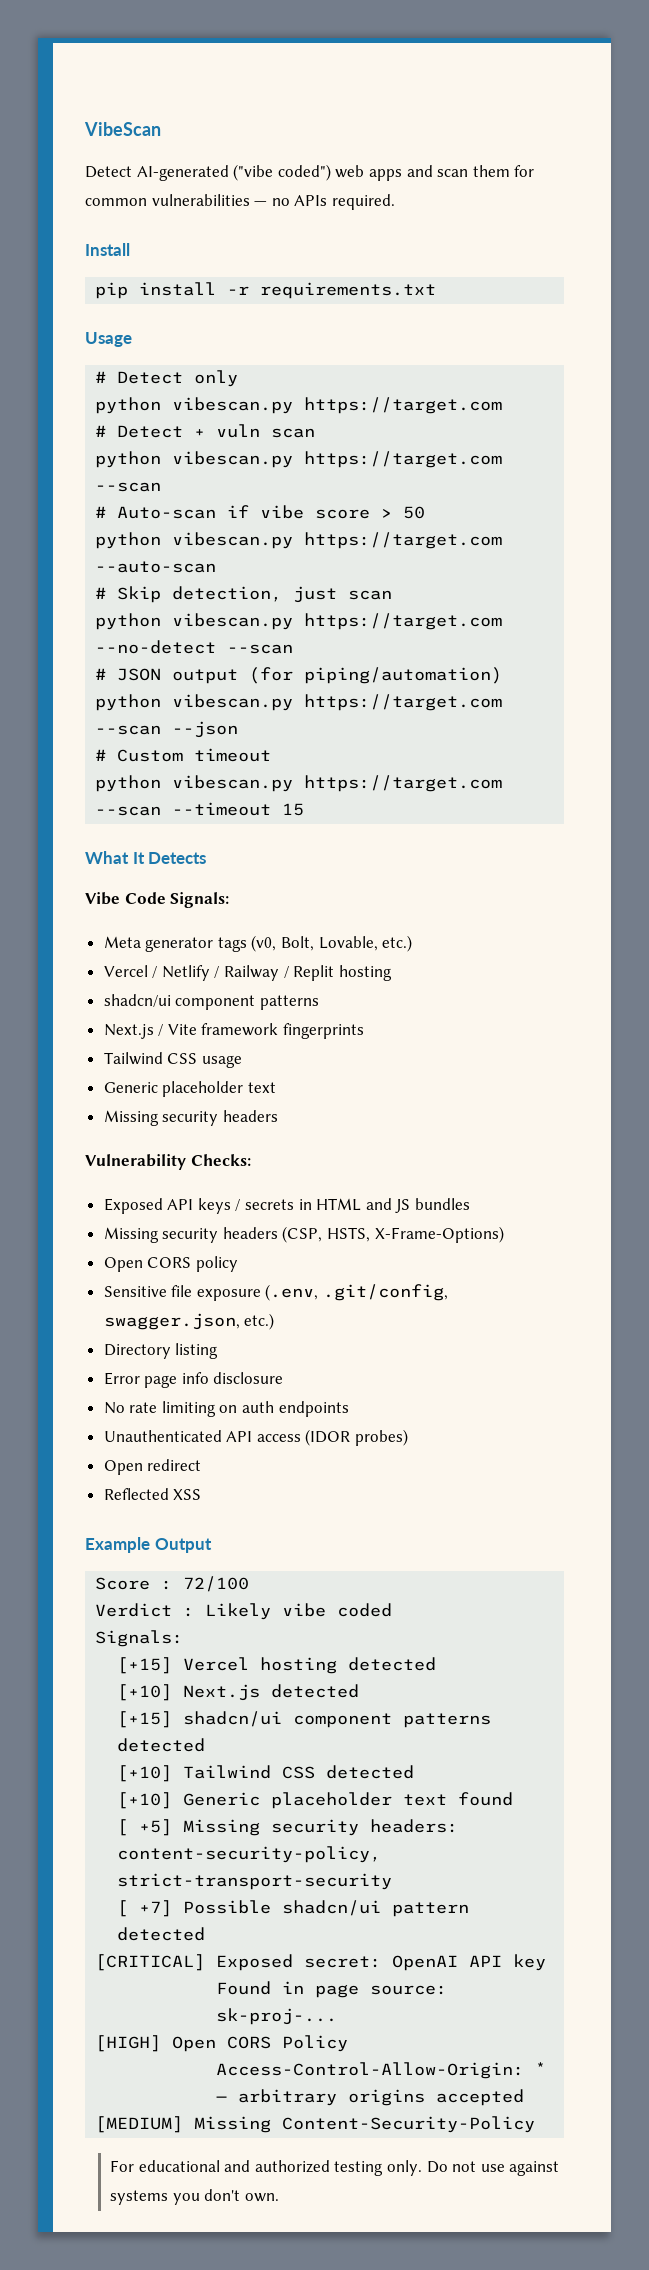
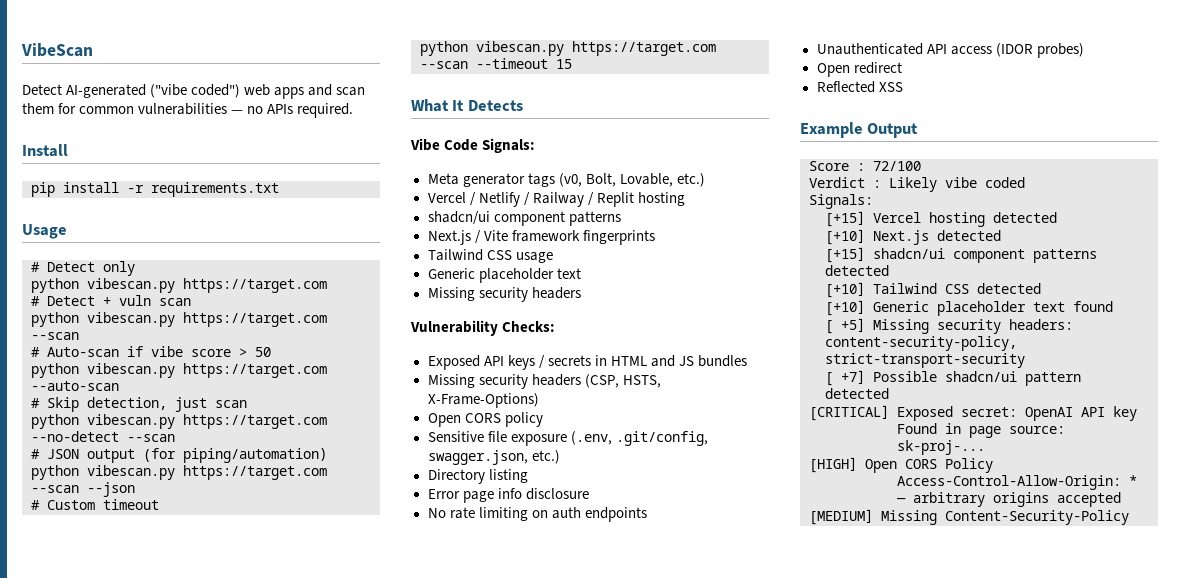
- For educational and authorized testing only. Do not use against systems you don't own.

